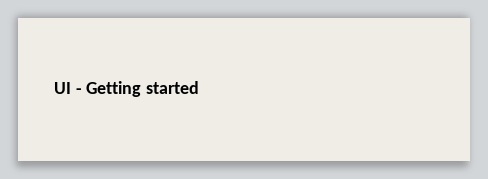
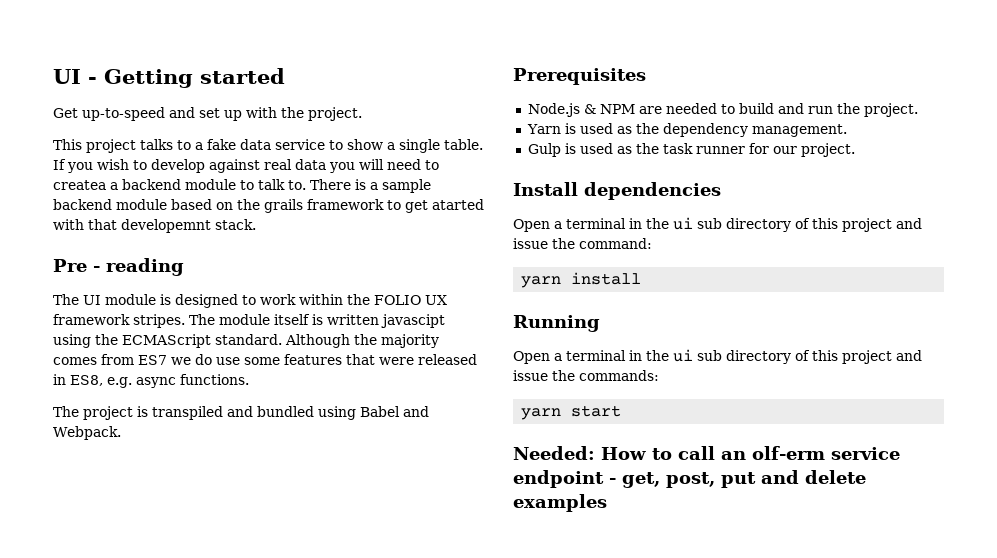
+ Get up-to-speed and set up with the project.
+ This project talks to a fake data service to show a single table. If you wish to develop against real data you will need to createa a backend module to talk to. There is a sample backend module based on the grails framework to get atarted with that developemnt stack.
+ Pre - reading
+ The UI module is designed to work within the FOLIO UX framework stripes. The module itself is written javascipt using the ECMAScript standard. Although the majority comes from ES7 we do use some features that were released in ES8, e.g. async functions.
+ The project is transpiled and bundled using Babel and Webpack.
+ Prerequisites
+ Node.js & NPM are needed to build and run the project.
+ Yarn is used as the dependency management.
+ Gulp is used as the task runner for our project.
+ Install dependencies
+ Open a terminal in the ui sub directory of this project and issue the command:
+ yarn install
+ Running
+ Open a terminal in the ui sub directory of this project and issue the commands:
+ yarn start
+ Needed: How to call an olf-erm service endpoint - get, post, put and delete examples

